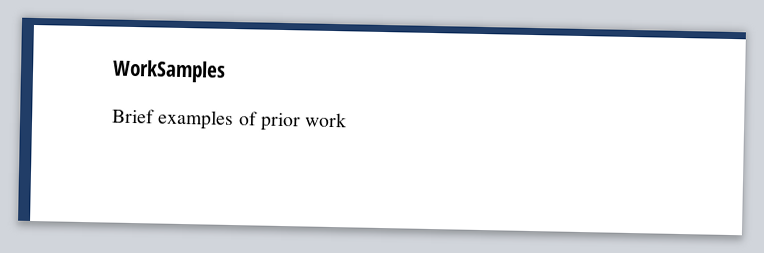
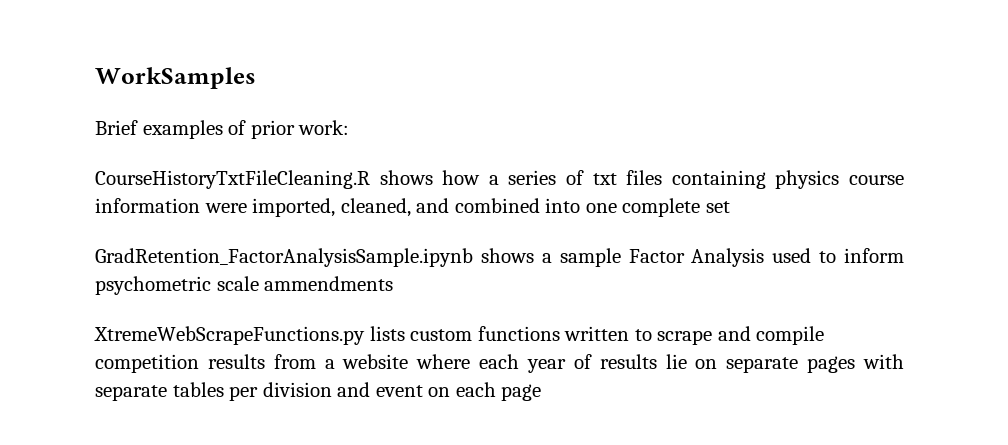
- Brief examples of prior work
+ Brief examples of prior work:
+ CourseHistoryTxtFileCleaning.R shows how a series of txt files containing physics course information were imported, cleaned, and combined into one complete set
+ GradRetention_FactorAnalysisSample.ipynb shows a sample Factor Analysis used to inform psychometric scale ammendments
+ XtremeWebScrapeFunctions.py lists custom functions written to scrape and compile competition results from a website where each year of results lie on separate pages with separate tables per division and event on each page

